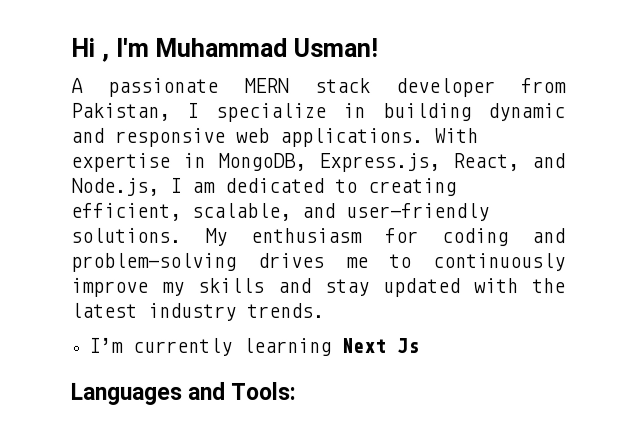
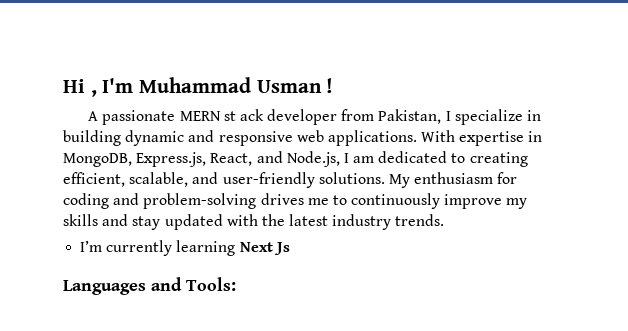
- Hi , I'm Muhammad Usman!
+ Hi , I'm Muhammad Usman !
- A passionate MERN stack developer from Pakistan, I specialize in building dynamic and responsive web applications.
+ A passionate MERN st ack developer from Pakistan, I specialize in building dynamic and responsive web applications.

